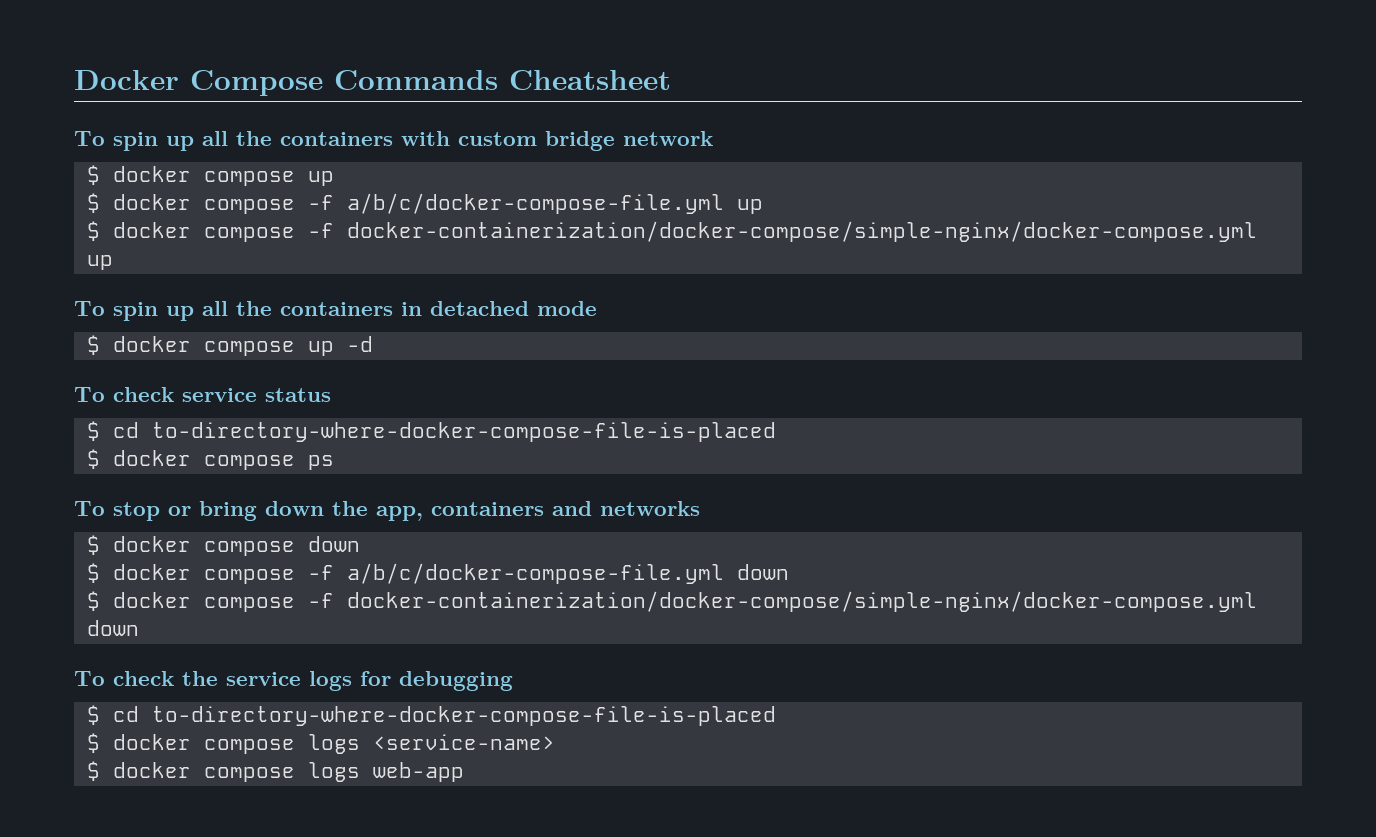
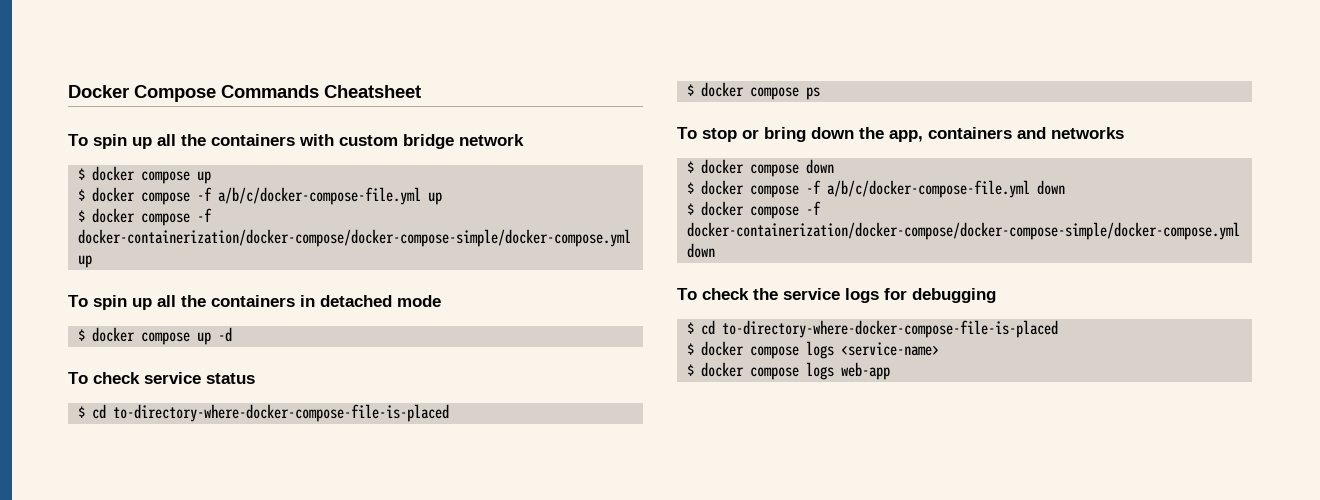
- $ docker compose -f docker-containerization/docker-compose/simple-nginx/docker-compose.yml up
+ $ docker compose -f docker-containerization/docker-compose/docker-compose-simple/docker-compose.yml up
- $ docker compose -f docker-containerization/docker-compose/simple-nginx/docker-compose.yml down
+ $ docker compose -f docker-containerization/docker-compose/docker-compose-simple/docker-compose.yml down

